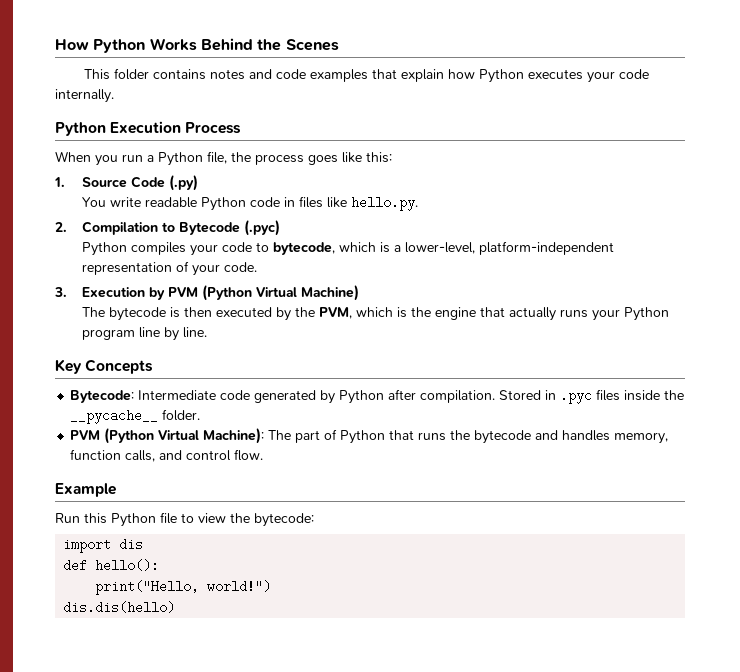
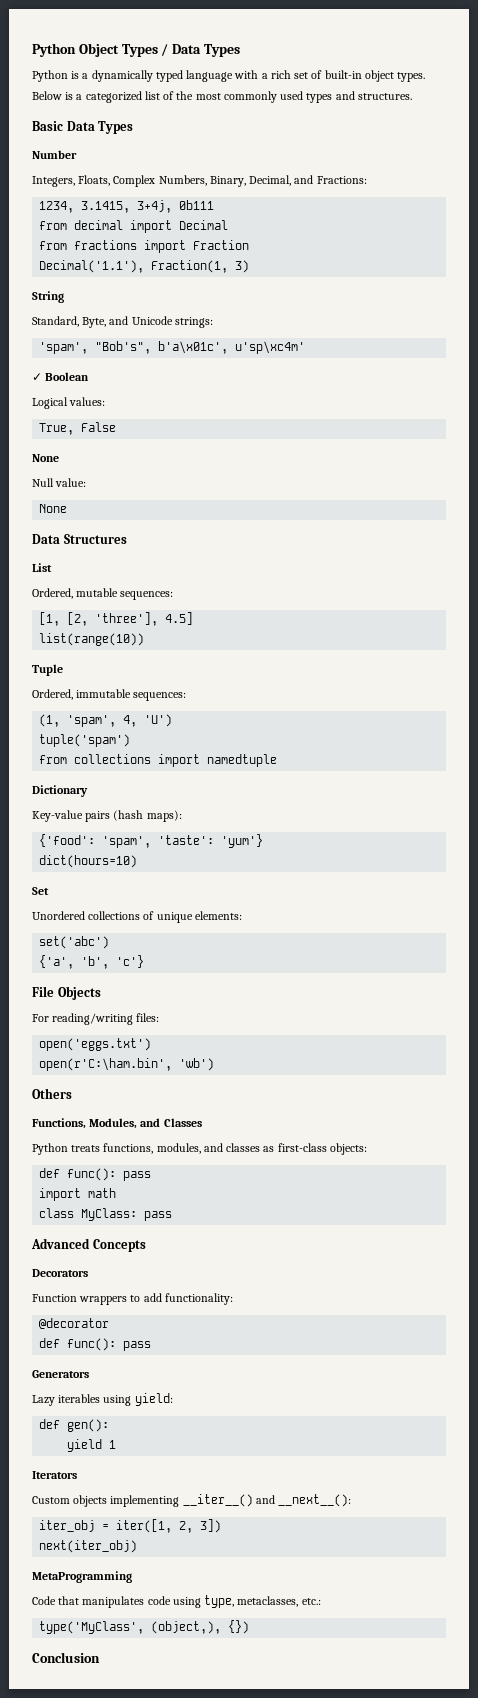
- How Python Works Behind the Scenes
- This folder contains notes and code examples that explain how Python executes your code internally.
- Python Execution Process
- When you run a Python file, the process goes like this:
- 1. Source Code (.py)
- You write readable Python code in files like hello.py.
- 2. Compilation to Bytecode (.pyc)
- Python compiles your code to bytecode, which is a lower-level, platform-independent representation of your code.
- 3. Execution by PVM (Python Virtual Machine)
- The bytecode is then executed by the PVM, which is the engine that actually runs your Python program line by line.
- Key Concepts
- Bytecode: Intermediate code generated by Python after compilation. Stored in .pyc files inside the __pycache__ folder.
- PVM (Python Virtual Machine): The part of Python that runs the bytecode and handles memory, function calls, and control flow.
- Example
- Run this Python file to view the bytecode:
- import dis
- def hello():
- print("Hello, world!")
- dis.dis(hello)
+ Python Object Types / Data Types
+ Python is a dynamically typed language with a rich set of built-in object types. Below is a categorized list of the most commonly used types and structures.
+ Basic Data Types
+ Number
+ Integers, Floats, Complex Numbers, Binary, Decimal, and Fractions:
+ 1234, 3.1415, 3+4j, 0b111
+ from decimal import Decimal
+ from fractions import Fraction
+ Decimal('1.1'), Fraction(1, 3)
+ String
+ Standard, Byte, and Unicode strings:
+ 'spam', "Bob's", b'a\x01c', u'sp\xc4m'
+ ✓ Boolean
+ Logical values:
+ True, False
+ None
+ Null value:
+ None
+ Data Structures
+ List
+ Ordered, mutable sequences:
+ [1, [2, 'three'], 4.5]
+ list(range(10))
+ Tuple
+ Ordered, immutable sequences:
+ (1, 'spam', 4, 'U')
+ tuple('spam')
+ from collections import namedtuple
+ Dictionary
+ Key-value pairs (hash maps):
+ {'food': 'spam', 'taste': 'yum'}
+ dict(hours=10)
+ Set
+ Unordered collections of unique elements:
+ set('abc')
+ {'a', 'b', 'c'}
+ File Objects
+ For reading/writing files:
+ open('eggs.txt')
+ open(r'C:\ham.bin', 'wb')
+ Others
+ Functions, Modules, and Classes
+ Python treats functions, modules, and classes as first-class objects:
+ def func(): pass
+ import math
+ class MyClass: pass
+ Advanced Concepts
+ Decorators
+ Function wrappers to add functionality:
+ @decorator
+ def func(): pass
+ Generators
+ Lazy iterables using yield:
+ def gen():
+ yield 1
+ Iterators
+ Custom objects implementing __iter__() and __next__():
+ iter_obj = iter([1, 2, 3])
+ next(iter_obj)
+ MetaProgramming
+ Code that manipulates code using type, metaclasses, etc.:
+ type('MyClass', (object,), {})
+ Conclusion

